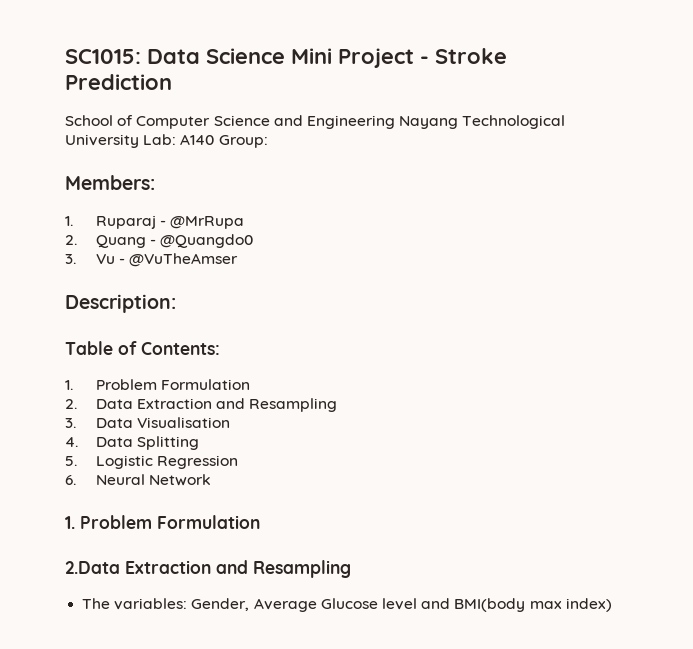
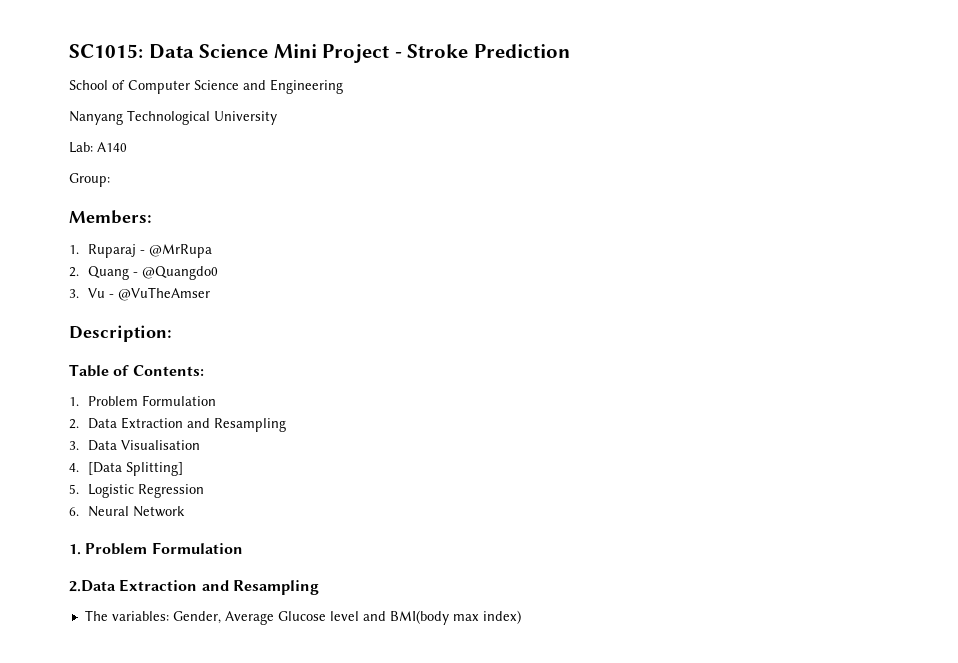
- School of Computer Science and Engineering Nayang Technological University Lab: A140 Group:
+ School of Computer Science and Engineering
+ Nanyang Technological University
+ Lab: A140
+ Group:
- 4. Data Splitting
+ 4. [Data Splitting]

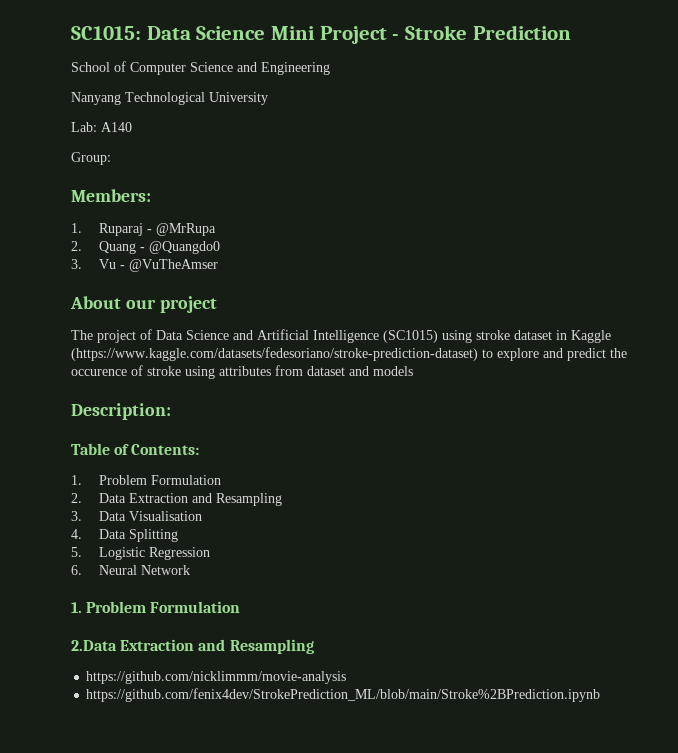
+ About our project
+ The project of Data Science and Artificial Intelligence (SC1015) using stroke dataset in Kaggle (https://www.kaggle.com/datasets/fedesoriano/stroke-prediction-dataset) to explore and predict the occurence of stroke using attributes from dataset and models
- 4. [Data Splitting]
+ 4. Data Splitting
- The variables: Gender, Average Glucose level and BMI(body max index)
+ https://github.com/nicklimmm/movie-analysis
+ https://github.com/fenix4dev/StrokePrediction_ML/blob/main/Stroke%2BPrediction.ipynb

